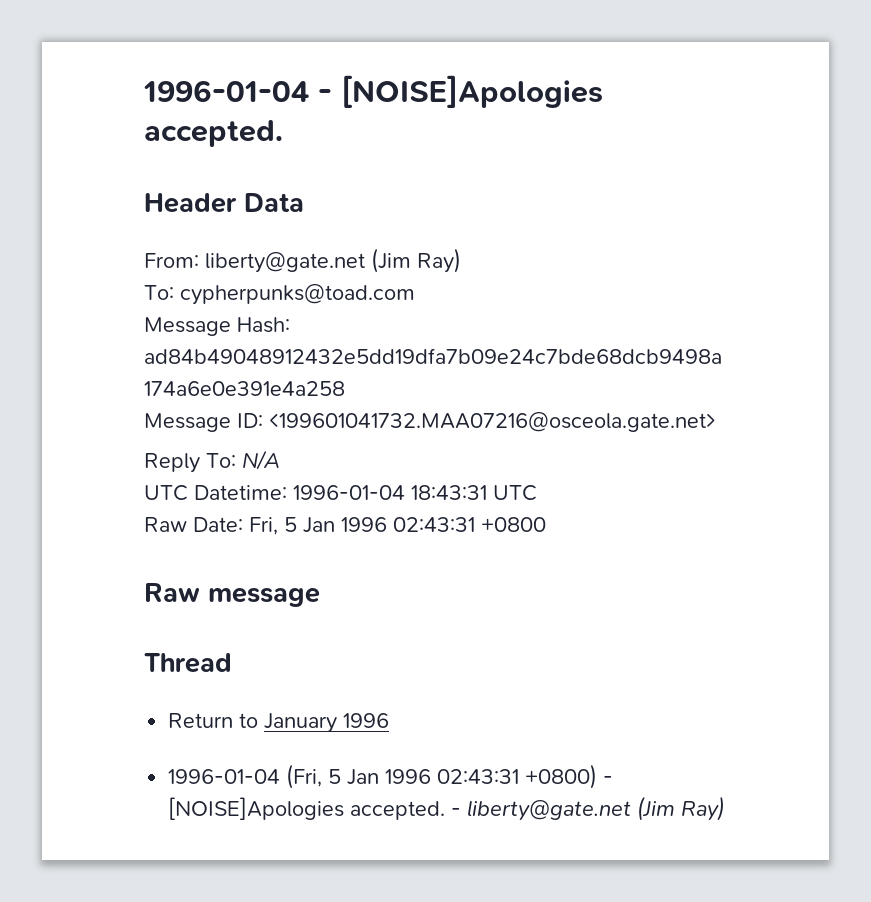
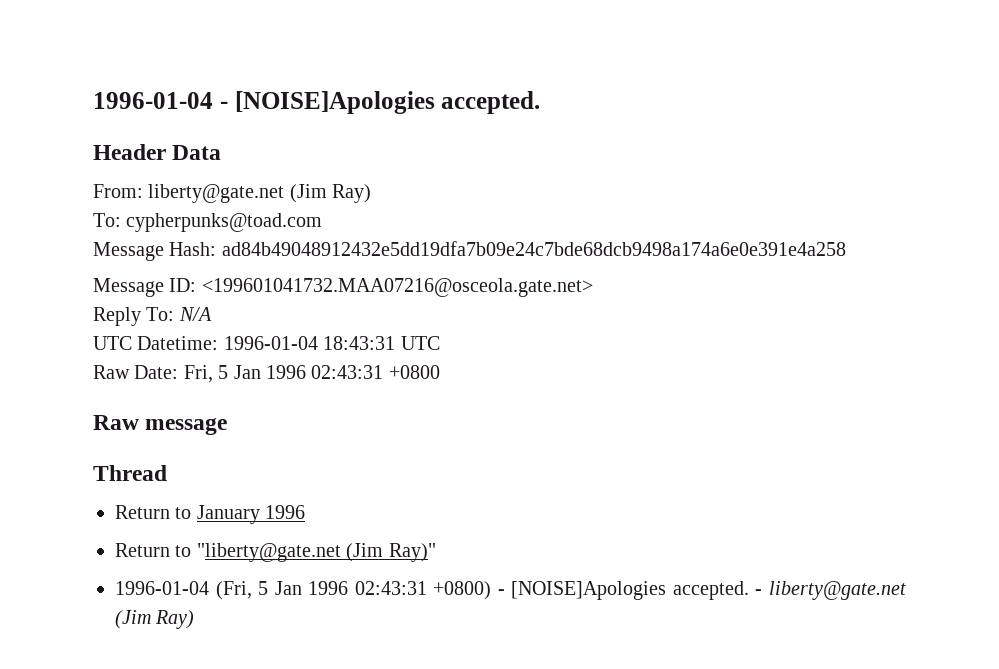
+ Return to "liberty@gate.net (Jim Ray)"

